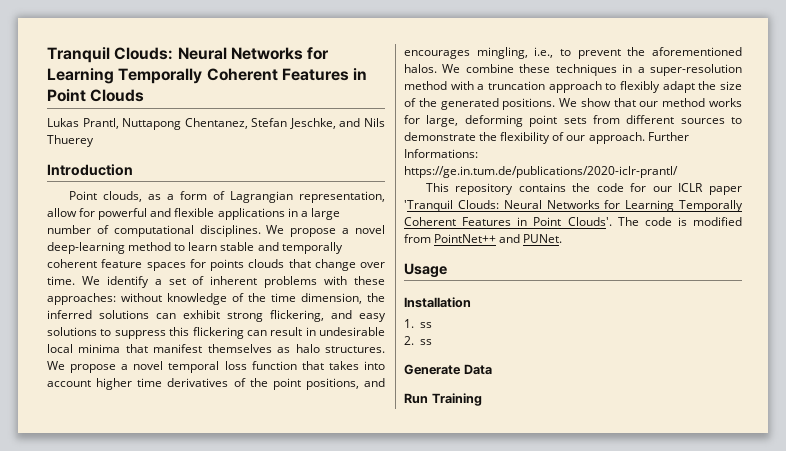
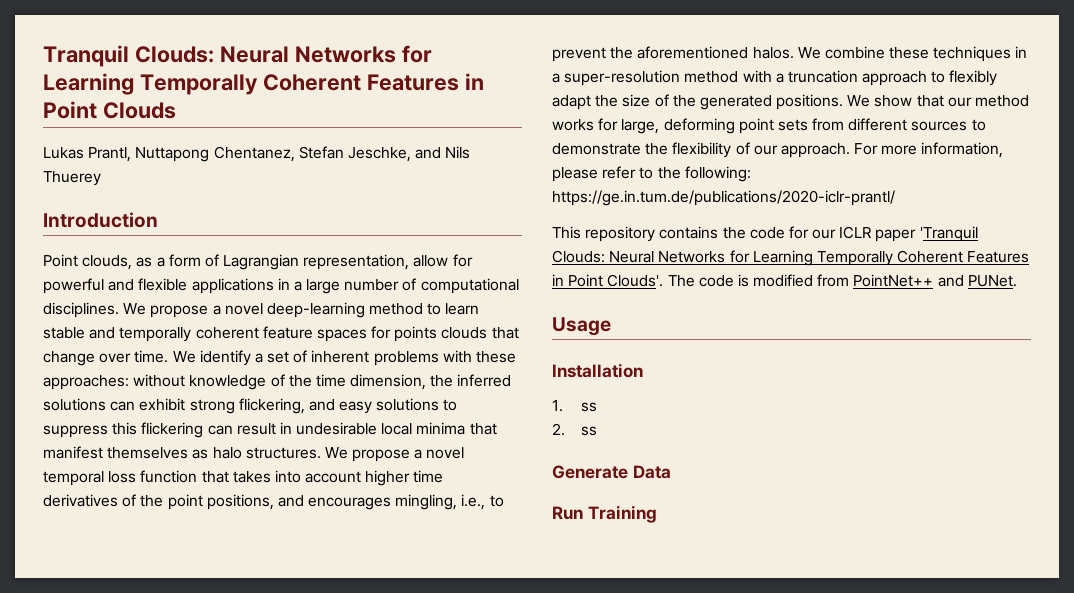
- Further Informations: https://ge.in.tum.de/publications/2020-iclr-prantl/
+ For more information, please refer to the following: https://ge.in.tum.de/publications/2020-iclr-prantl/

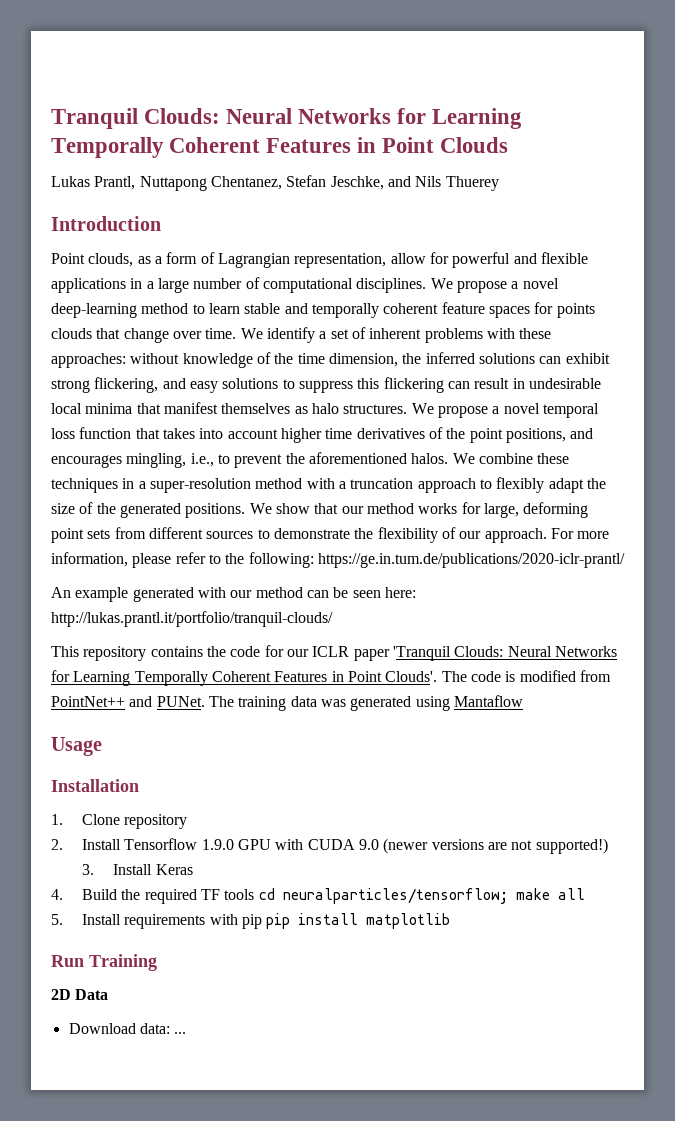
+ An example generated with our method can be seen here: http://lukas.prantl.it/portfolio/tranquil-clouds/
+ The training data was generated using Mantaflow
- 1. ss
+ 1. Clone repository
- 2. ss
- Generate Data
+ 2. Install Tensorflow 1.9.0 GPU with CUDA 9.0 (newer versions are not supported!)
+ 3. Install Keras
+ 4. Build the required TF tools cd neuralparticles/tensorflow; make all
+ 5. Install requirements with pip pip install matplotlib
  Run Training
+ 2D Data
+ Download data: ...

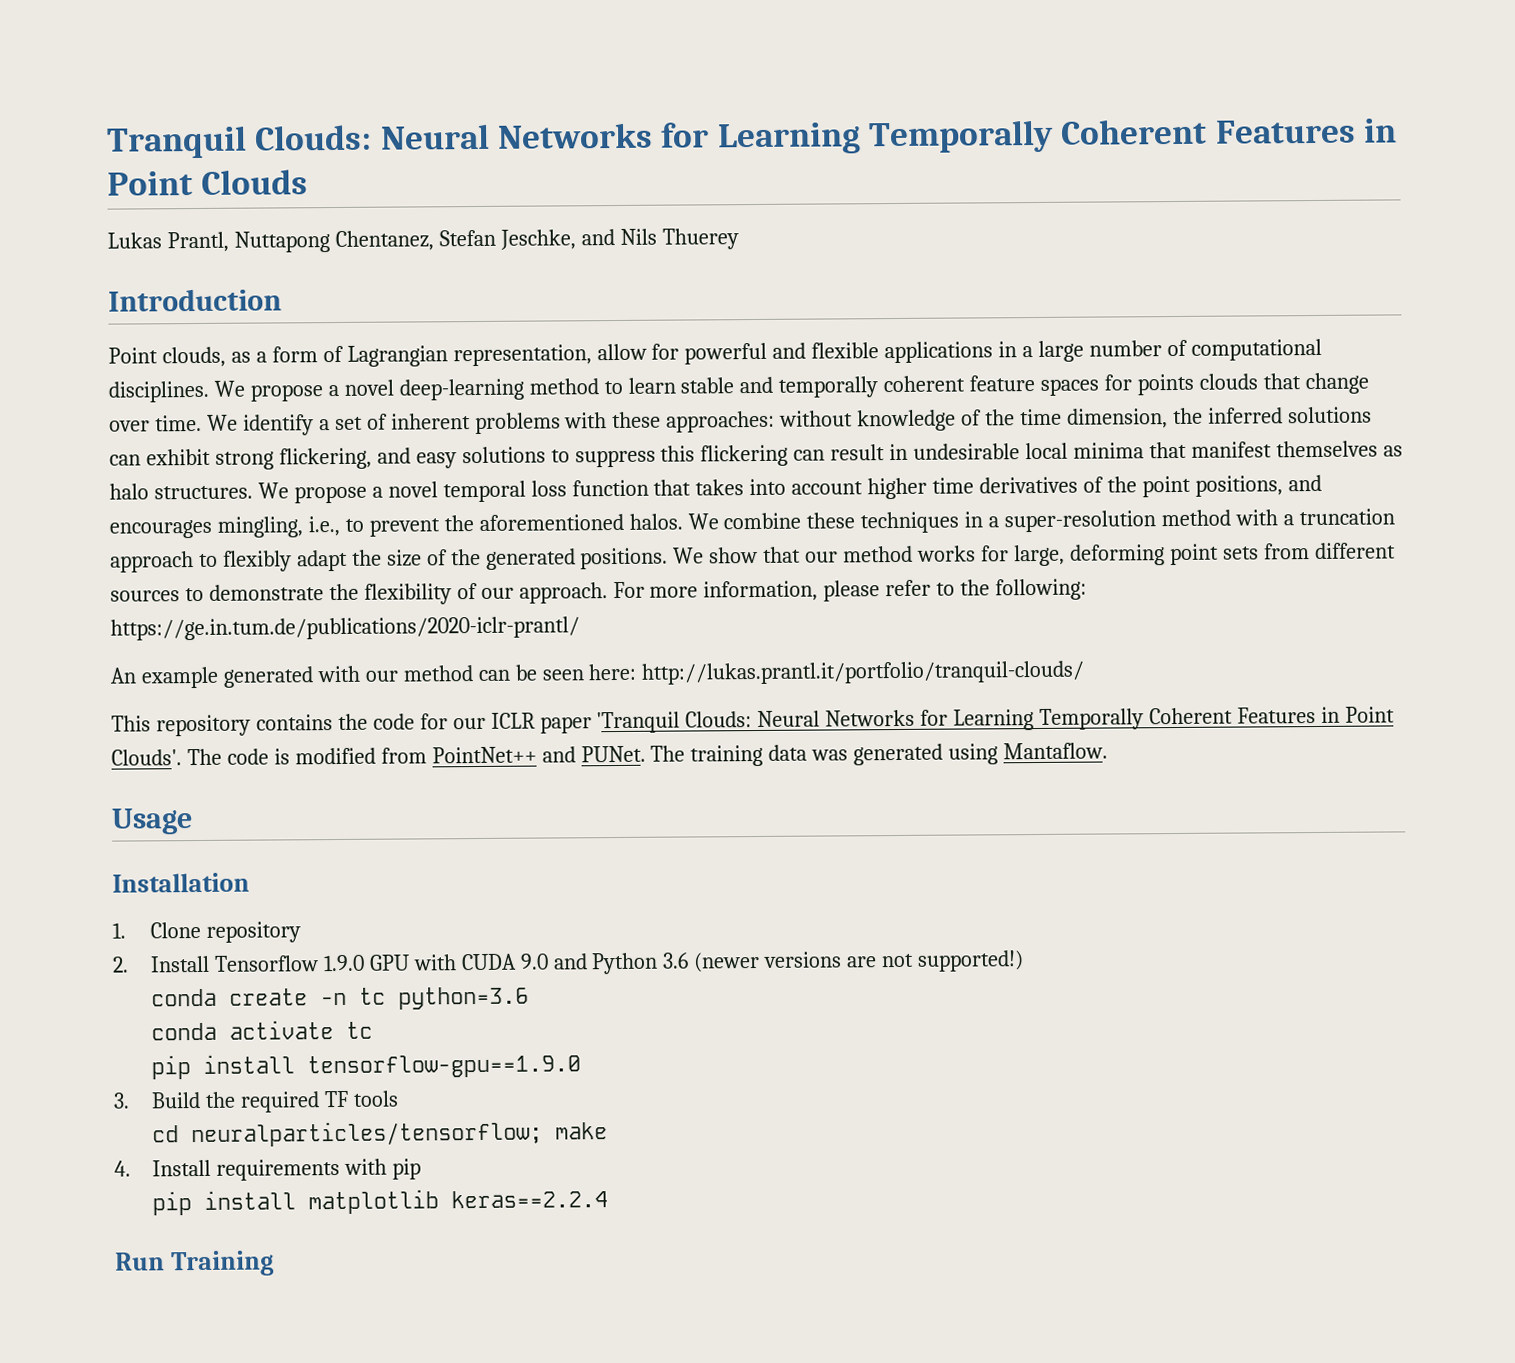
- The training data was generated using Mantaflow
+ The training data was generated using Mantaflow.
- 2. Install Tensorflow 1.9.0 GPU with CUDA 9.0 (newer versions are not supported!)
+ 2. Install Tensorflow 1.9.0 GPU with CUDA 9.0 and Python 3.6 (newer versions are not supported!)
- 3. Install Keras
- 4. Build the required TF tools cd neuralparticles/tensorflow; make all
- 5. Install requirements with pip pip install matplotlib
+ conda create -n tc python=3.6
+ conda activate tc
+ pip install tensorflow-gpu==1.9.0
+ 3. Build the required TF tools
+ cd neuralparticles/tensorflow; make
+ 4. Install requirements with pip
+ pip install matplotlib keras==2.2.4
- 2D Data
- Download data: ...

